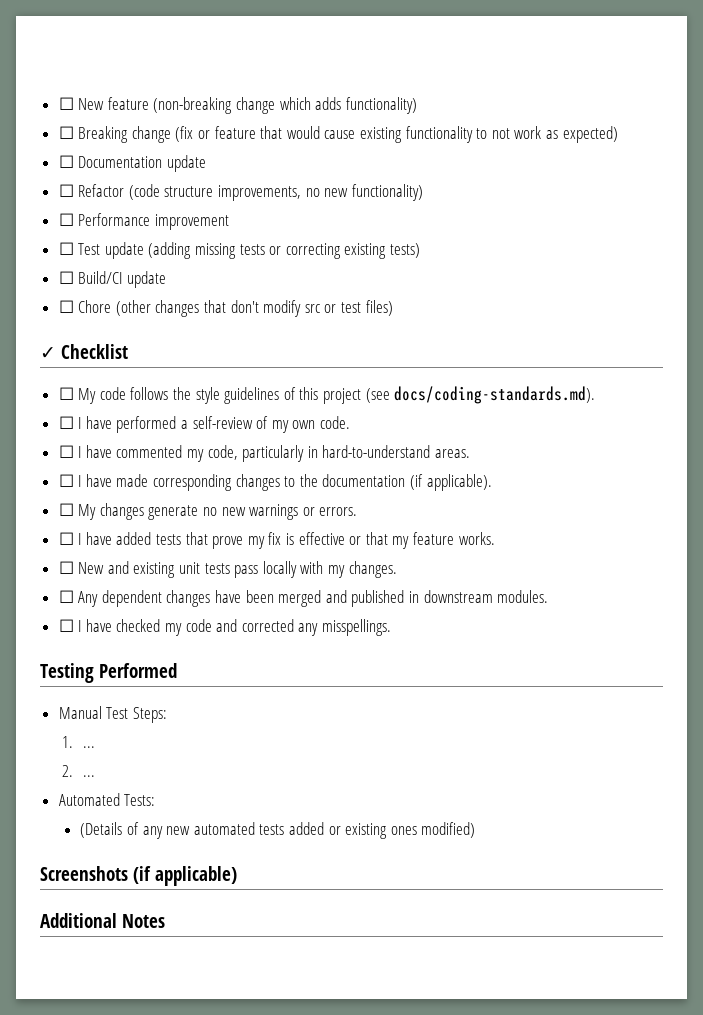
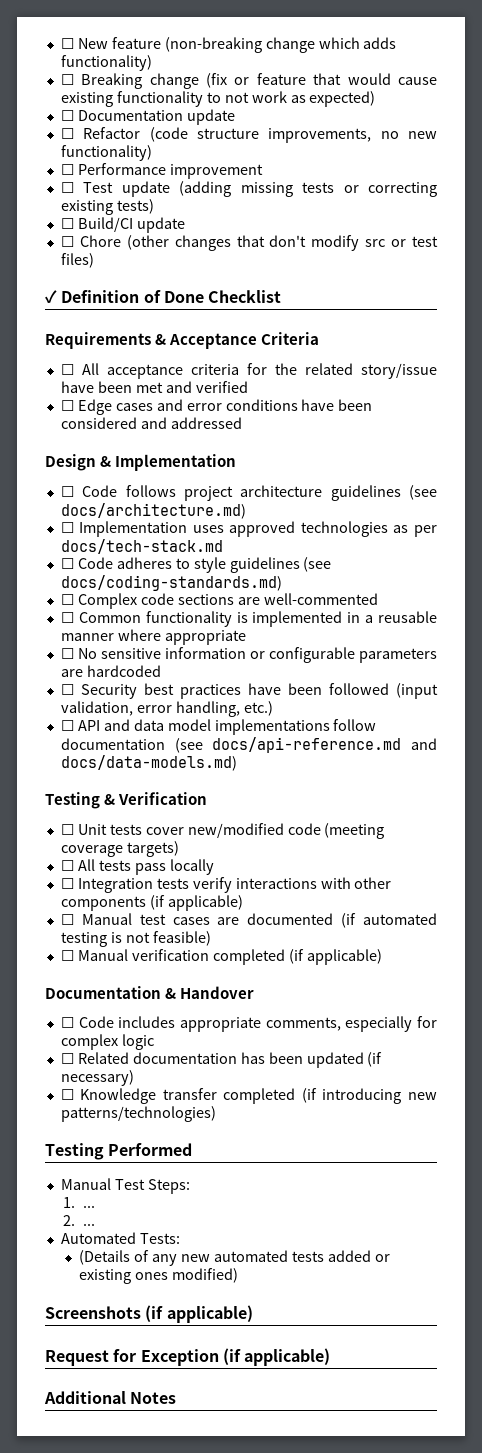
- ✓ Checklist
- ☐ My code follows the style guidelines of this project (see docs/coding-standards.md).
- ☐ I have performed a self-review of my own code.
- ☐ I have commented my code, particularly in hard-to-understand areas.
- ☐ I have made corresponding changes to the documentation (if applicable).
- ☐ My changes generate no new warnings or errors.
- ☐ I have added tests that prove my fix is effective or that my feature works.
- ☐ New and existing unit tests pass locally with my changes.
- ☐ Any dependent changes have been merged and published in downstream modules.
- ☐ I have checked my code and corrected any misspellings.
+ ✓ Definition of Done Checklist
+ Requirements & Acceptance Criteria
+ ☐ All acceptance criteria for the related story/issue have been met and verified
+ ☐ Edge cases and error conditions have been considered and addressed
+ Design & Implementation
+ ☐ Code follows project architecture guidelines (see docs/architecture.md)
+ ☐ Implementation uses approved technologies as per docs/tech-stack.md
+ ☐ Code adheres to style guidelines (see docs/coding-standards.md)
+ ☐ Complex code sections are well-commented
+ ☐ Common functionality is implemented in a reusable manner where appropriate
+ ☐ No sensitive information or configurable parameters are hardcoded
+ ☐ Security best practices have been followed (input validation, error handling, etc.)
+ ☐ API and data model implementations follow documentation (see docs/api-reference.md and docs/data-models.md)
+ Testing & Verification
+ ☐ Unit tests cover new/modified code (meeting coverage targets)
+ ☐ All tests pass locally
+ ☐ Integration tests verify interactions with other components (if applicable)
+ ☐ Manual test cases are documented (if automated testing is not feasible)
+ ☐ Manual verification completed (if applicable)
+ Documentation & Handover
+ ☐ Code includes appropriate comments, especially for complex logic
+ ☐ Related documentation has been updated (if necessary)
+ ☐ Knowledge transfer completed (if introducing new patterns/technologies)
+ Request for Exception (if applicable)

